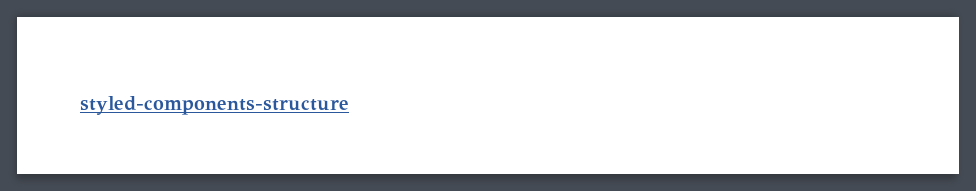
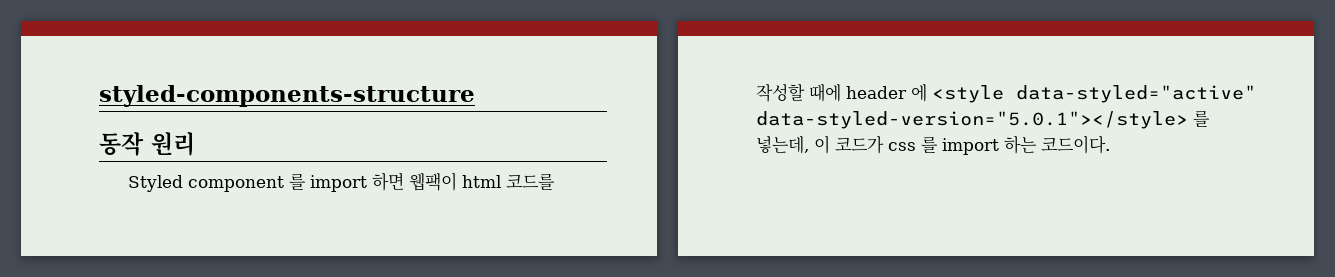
+ 동작 원리
+ Styled component 를 import 하면 웹팩이 html 코드를 작성할 때에 header 에 <style data-styled="active" data-styled-version="5.0.1"></style> 를 넣는데, 이 코드가 css 를 import 하는 코드이다.

